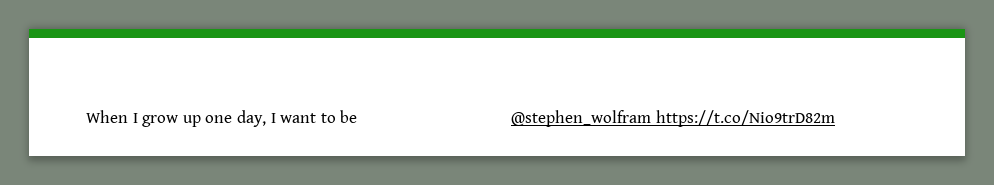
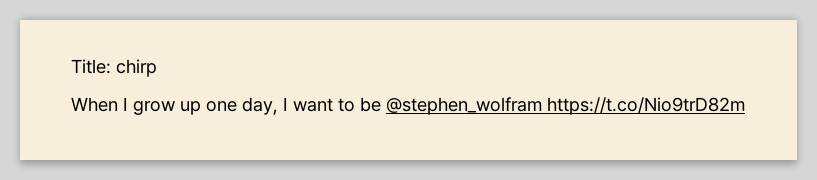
+ Title: chirp

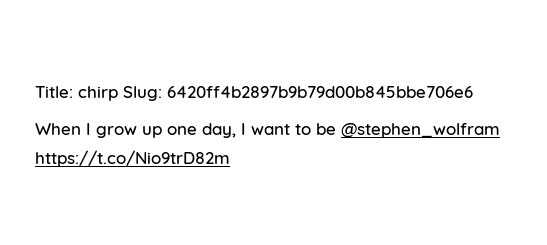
- Title: chirp
+ Title: chirp Slug: 6420ff4b2897b9b79d00b845bbe706e6

